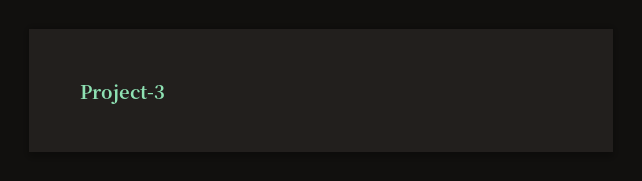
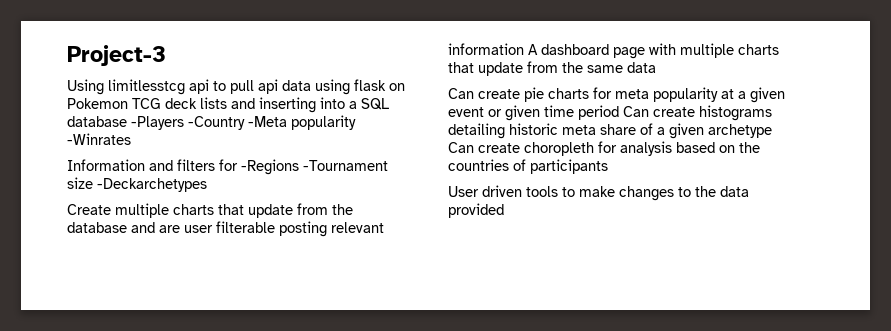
+ Using limitlesstcg api to pull api data using flask on Pokemon TCG deck lists and inserting into a SQL database -Players -Country -Meta popularity -Winrates
+ Information and filters for -Regions -Tournament size -Deckarchetypes
+ Create multiple charts that update from the database and are user filterable posting relevant information A dashboard page with multiple charts that update from the same data
+ Can create pie charts for meta popularity at a given event or given time period Can create histograms detailing historic meta share of a given archetype Can create choropleth for analysis based on the countries of participants
+ User driven tools to make changes to the data provided

